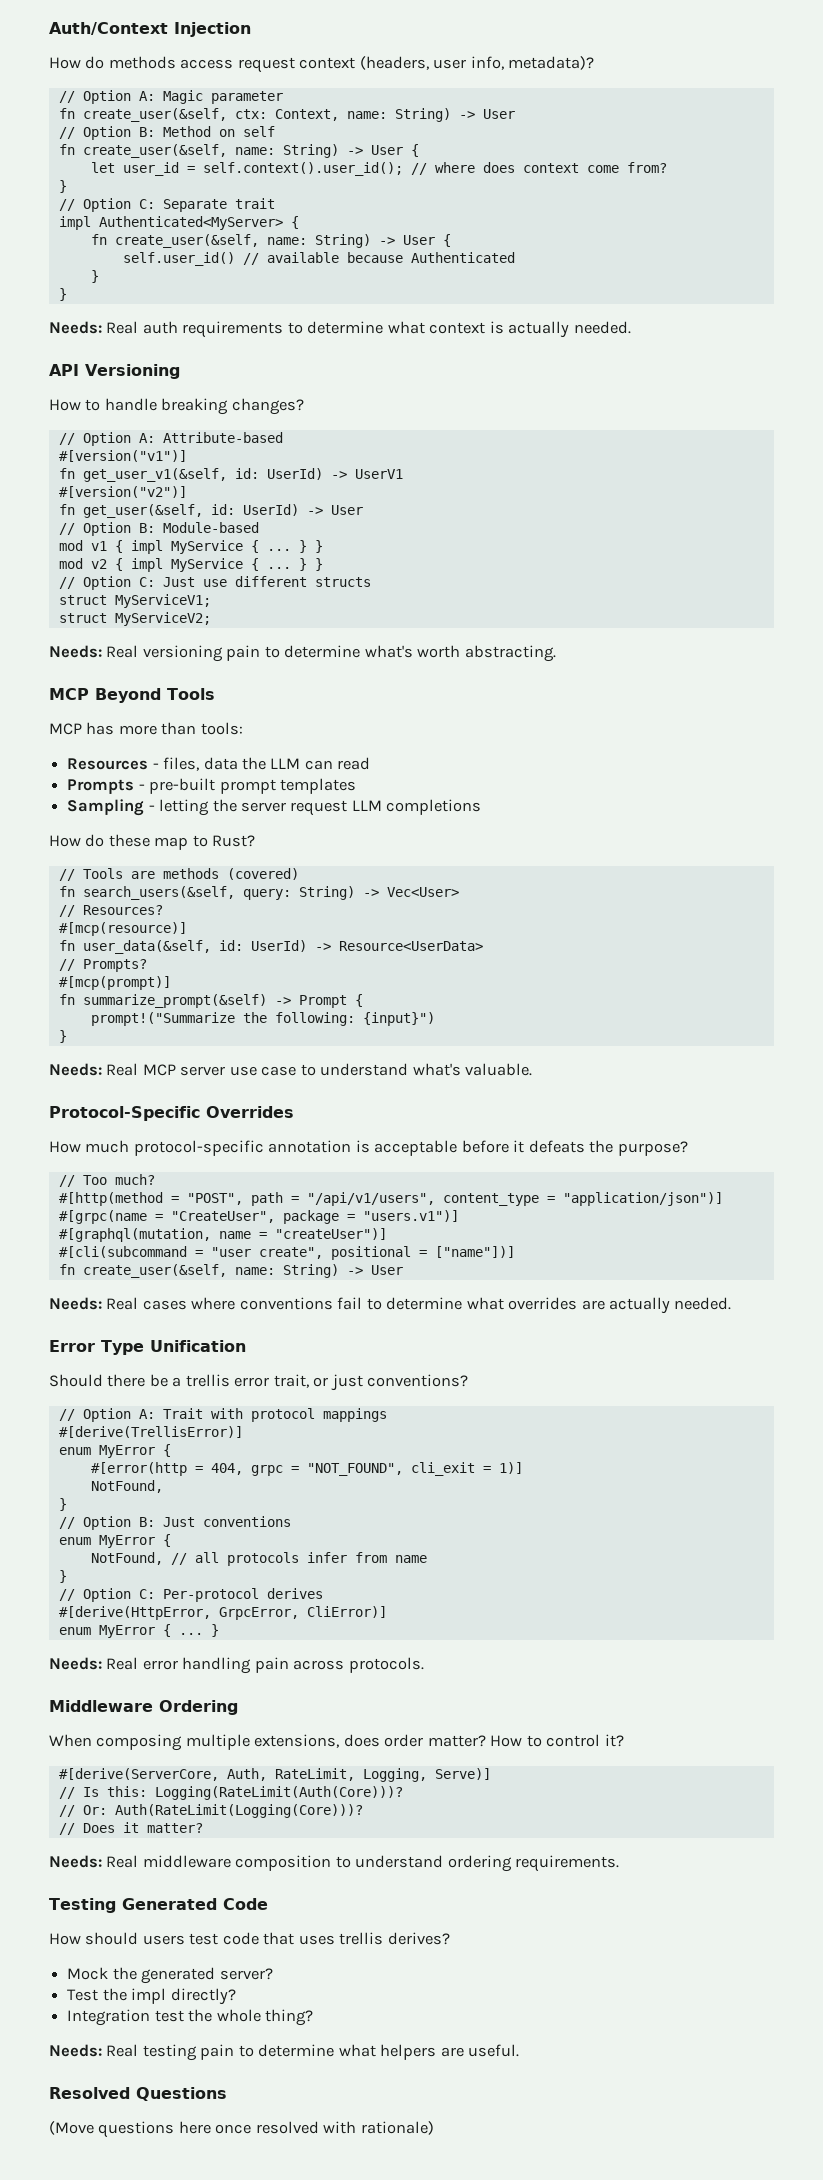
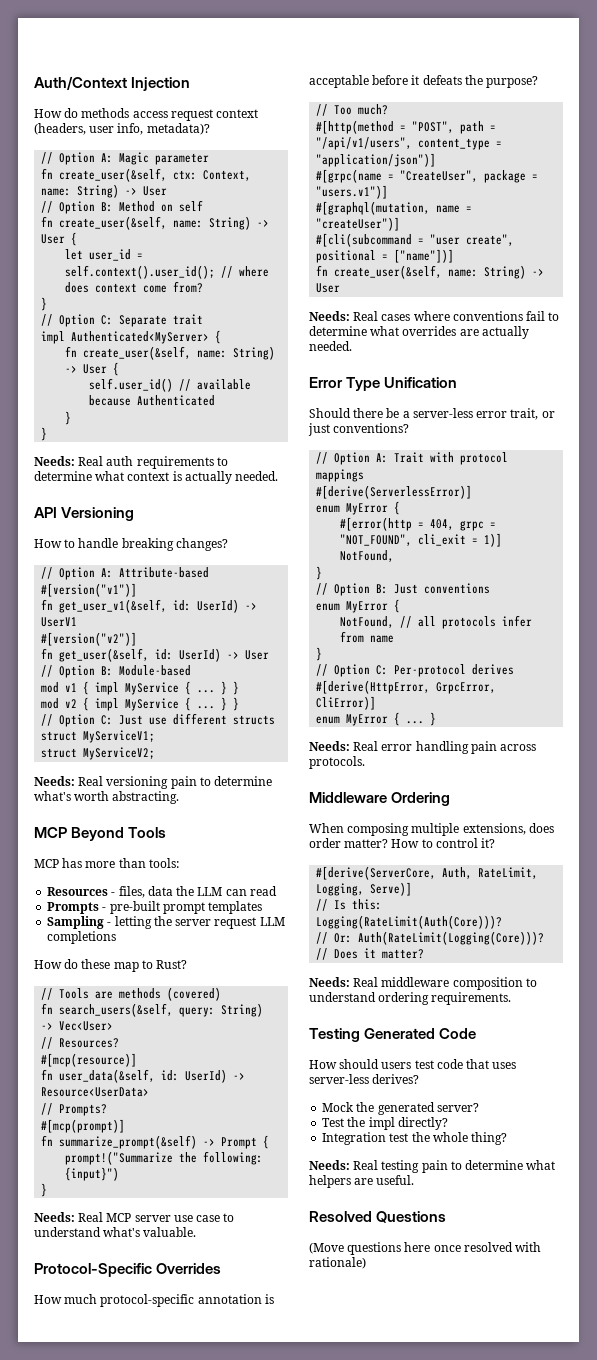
- Should there be a trellis error trait, or just conventions?
+ Should there be a server-less error trait, or just conventions?
- #[derive(TrellisError)]
+ #[derive(ServerlessError)]
- How should users test code that uses trellis derives?
+ How should users test code that uses server-less derives?

